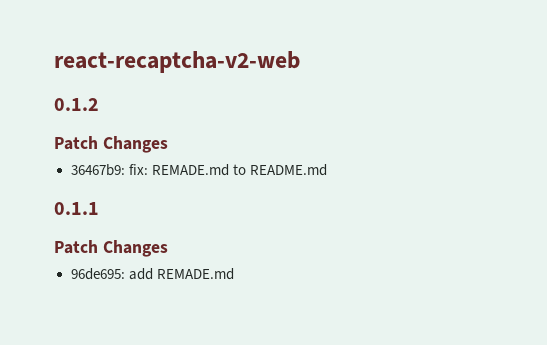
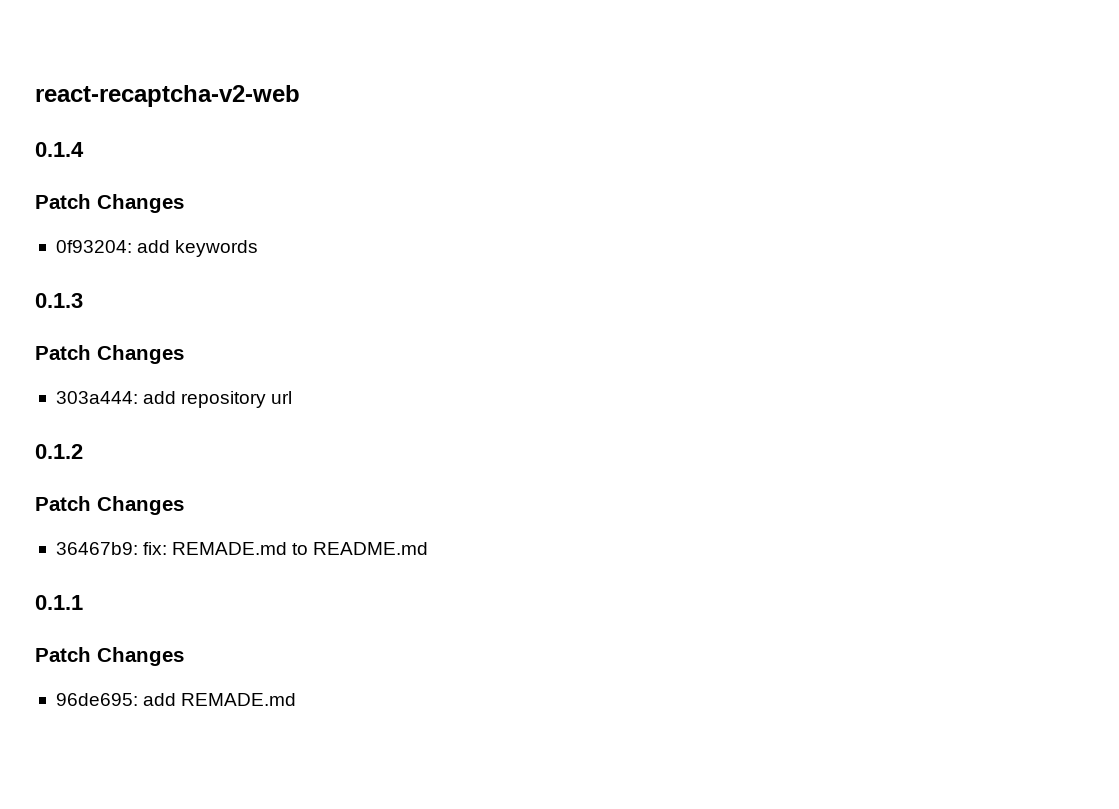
+ 0.1.4
+ Patch Changes
+ 0f93204: add keywords
+ 0.1.3
+ Patch Changes
+ 303a444: add repository url

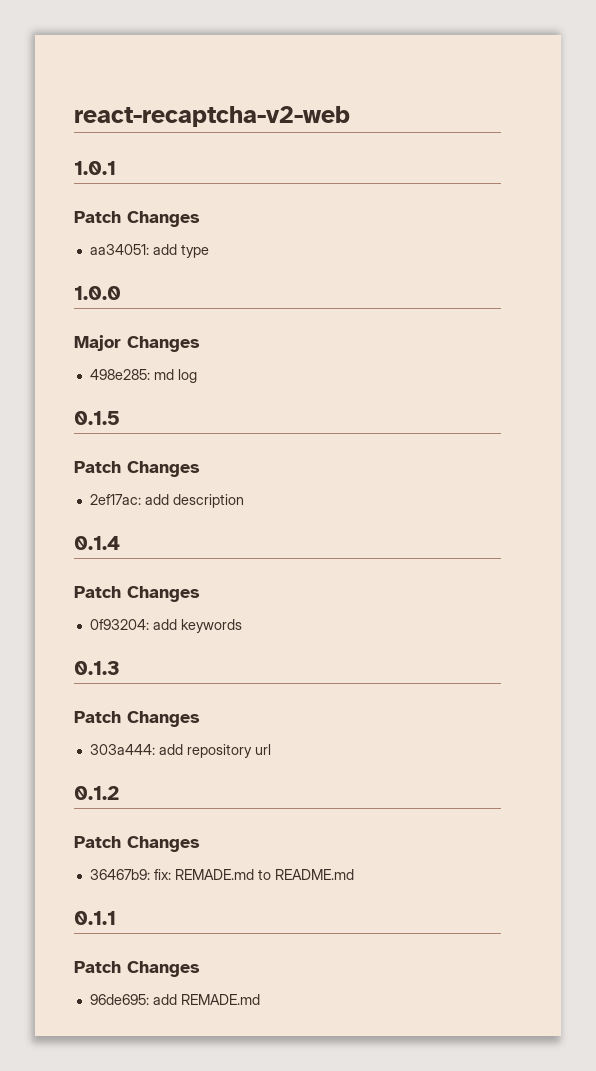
+ 1.0.1
+ Patch Changes
+ aa34051: add type
+ 1.0.0
+ Major Changes
+ 498e285: md log
+ 0.1.5
+ Patch Changes
+ 2ef17ac: add description

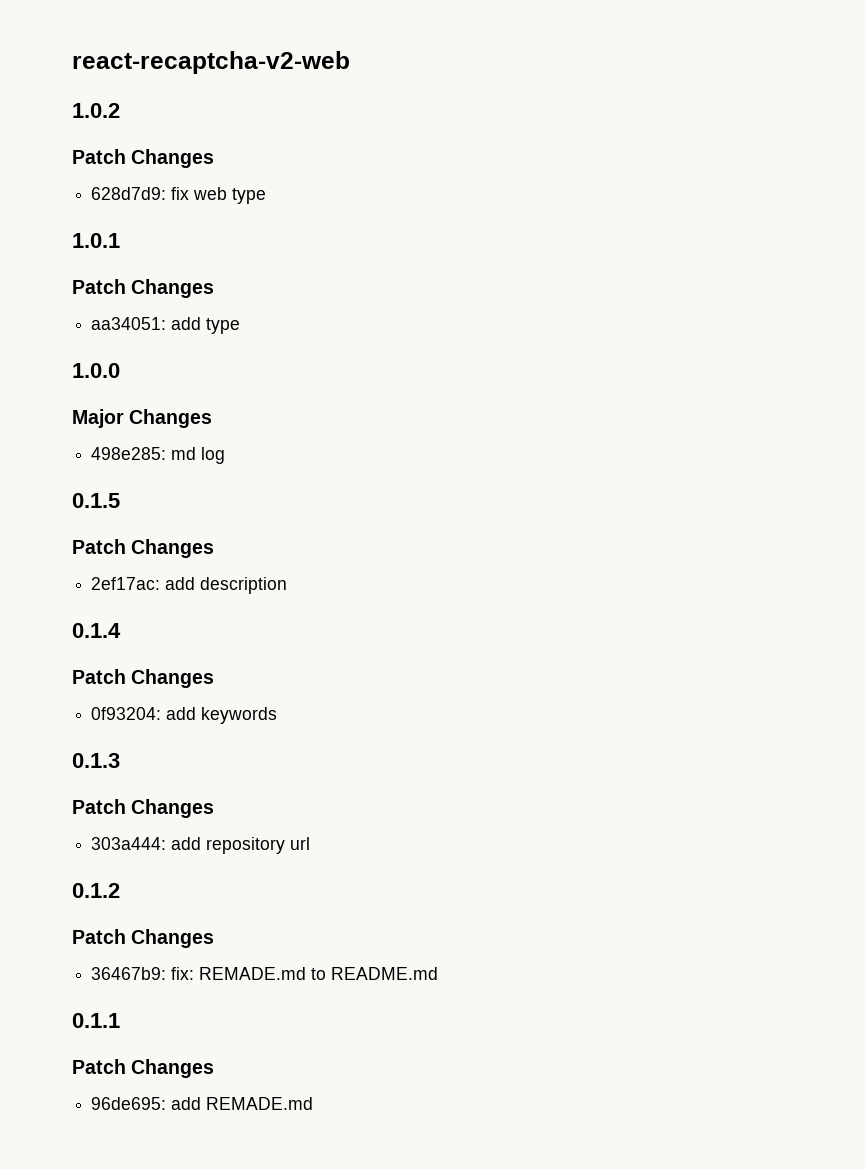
+ 1.0.2
+ Patch Changes
+ 628d7d9: fix web type

